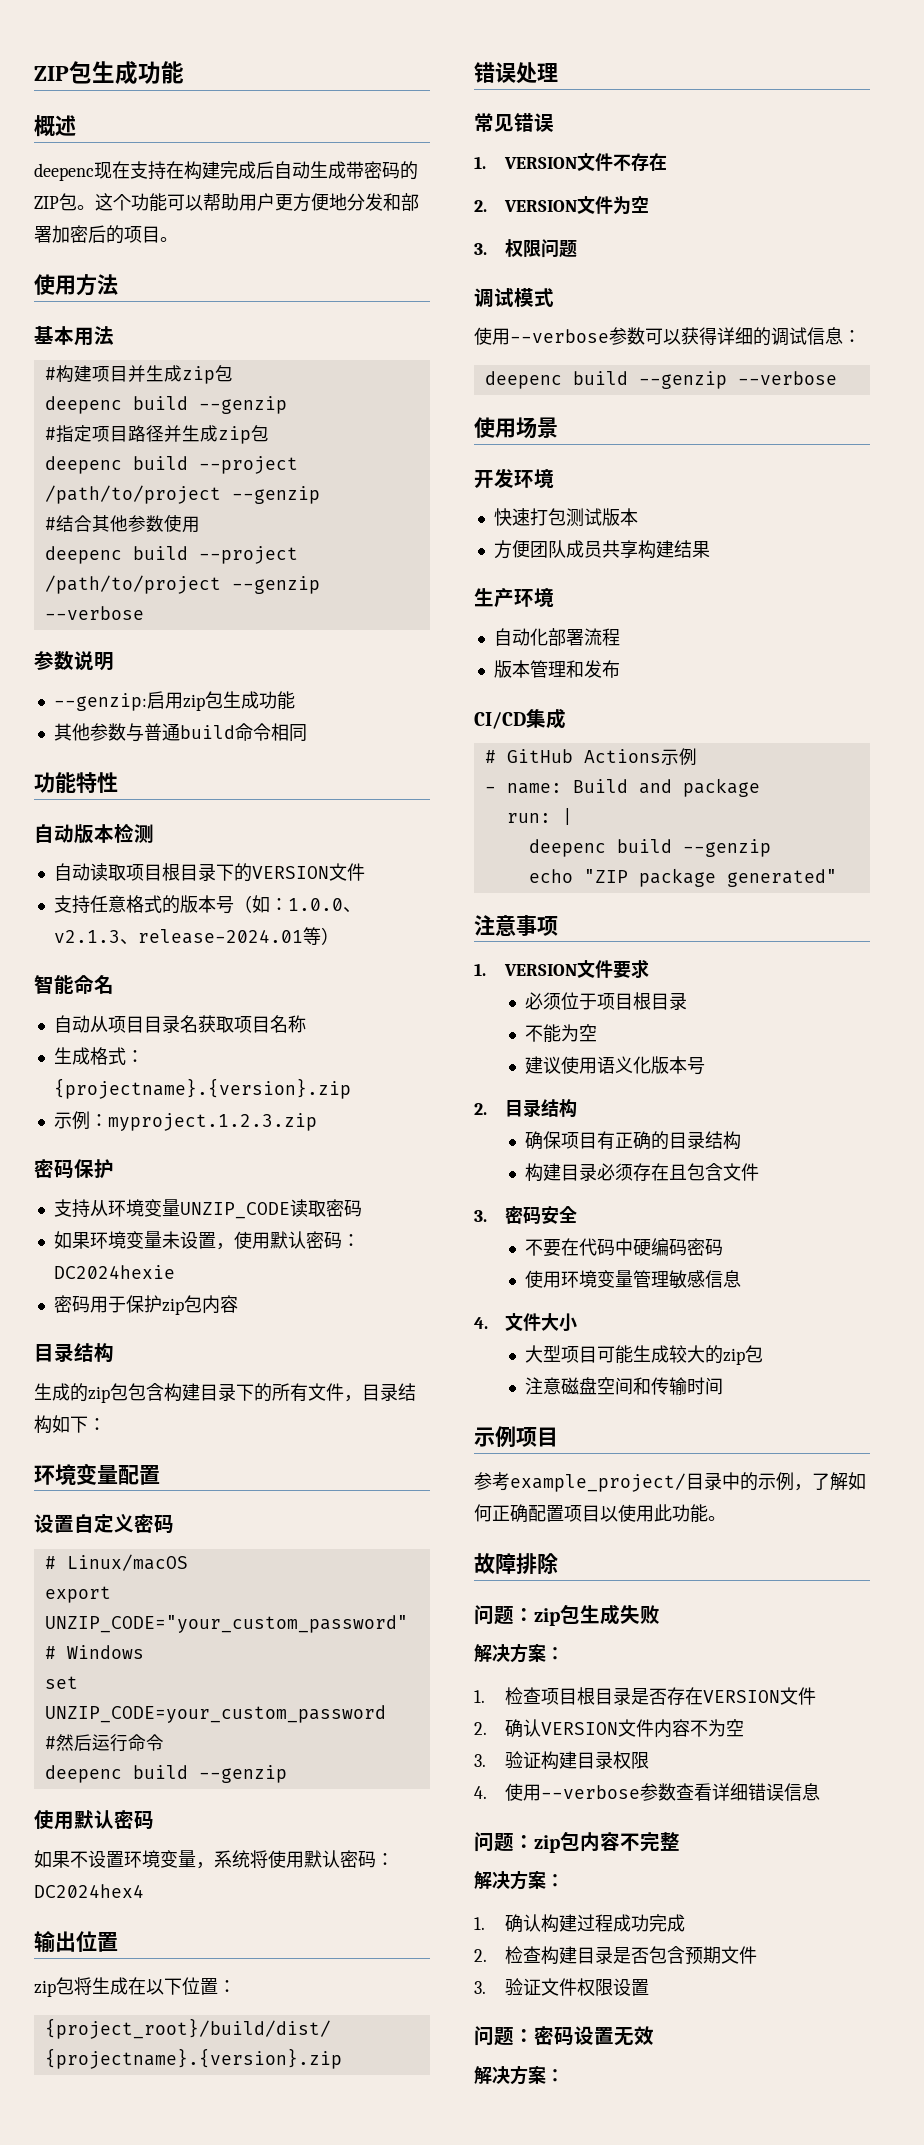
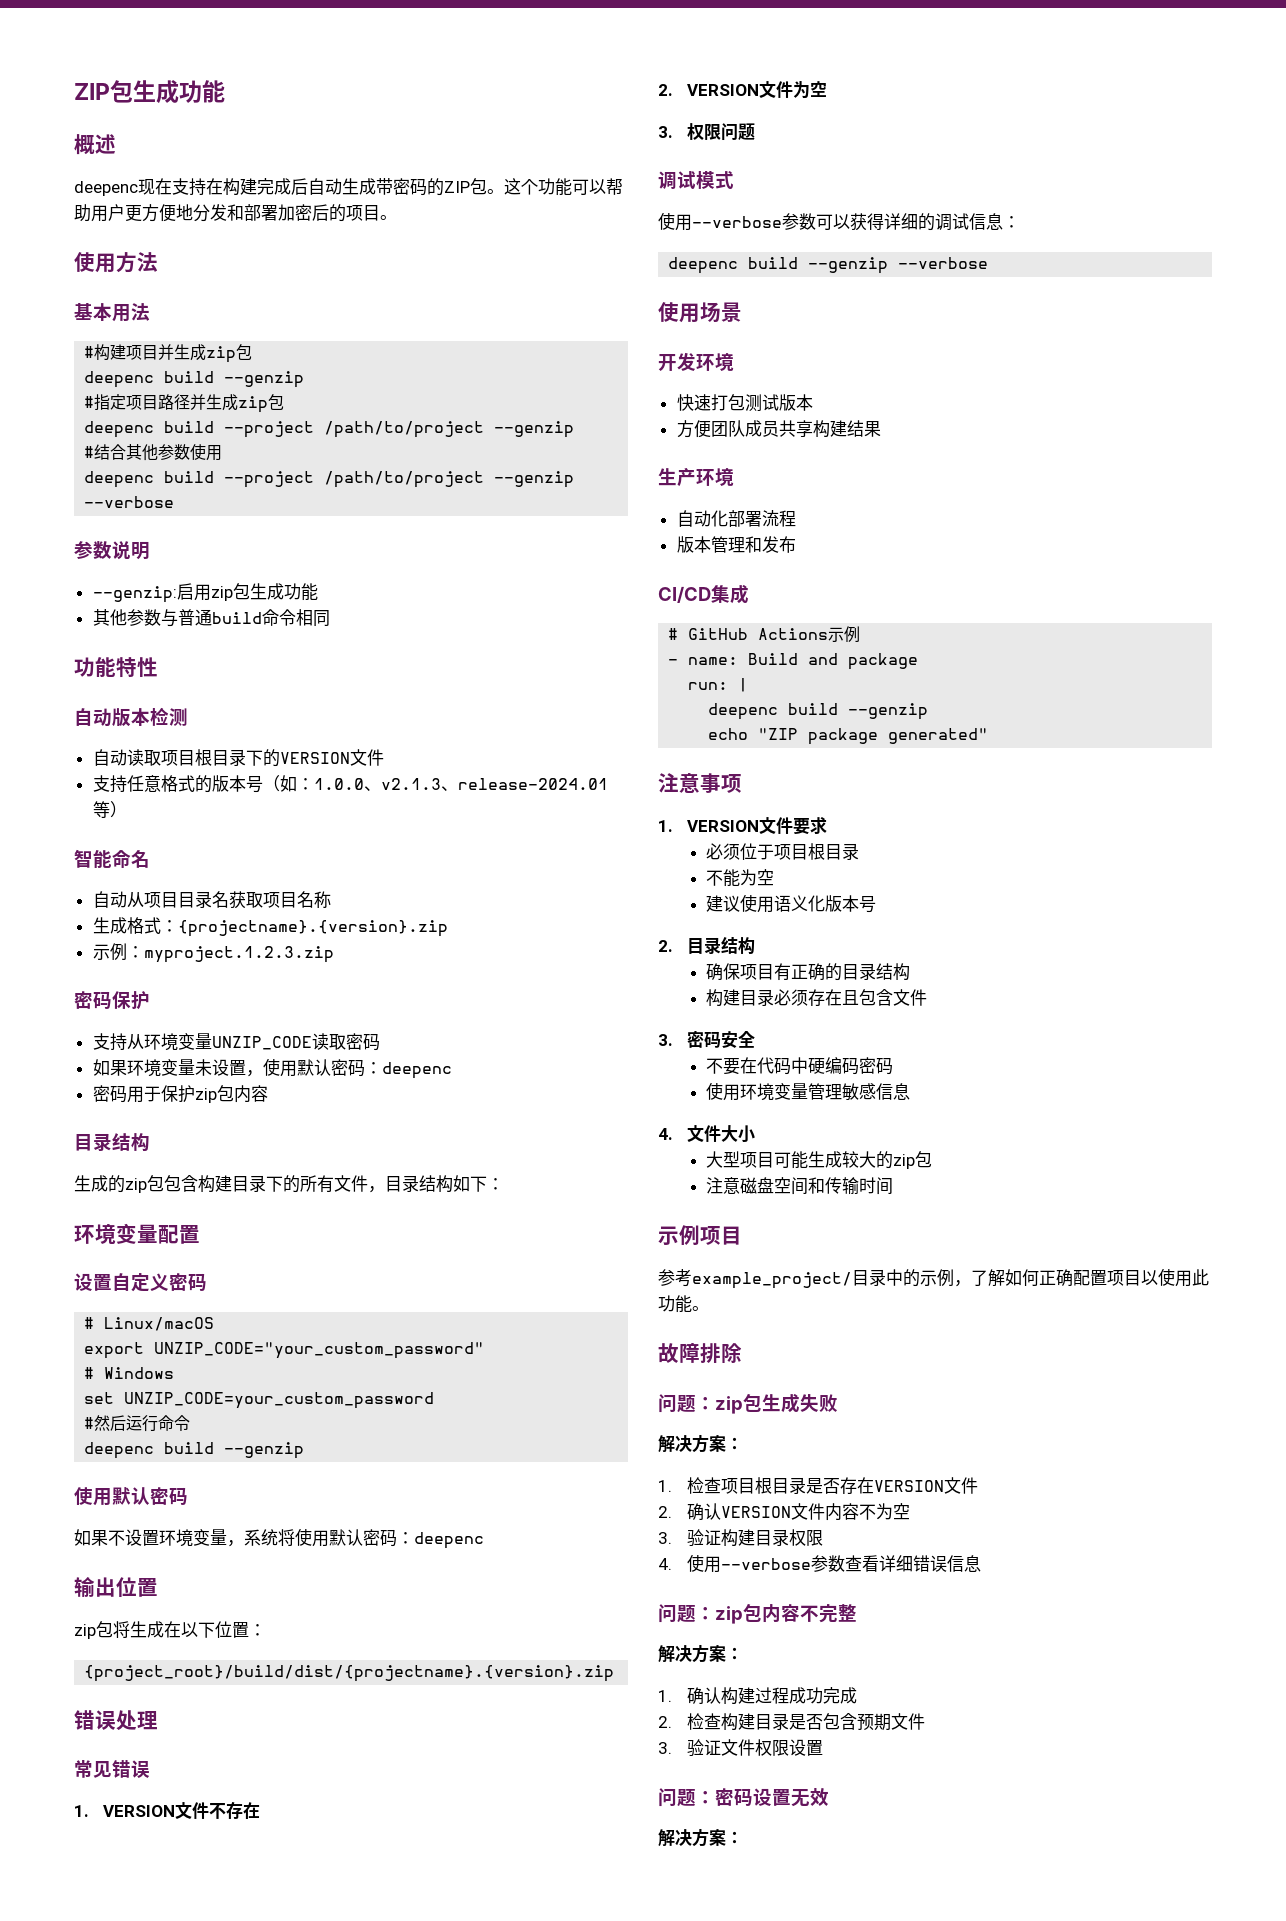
- 如果环境变量未设置，使用默认密码：DC2024hexie
+ 如果环境变量未设置，使用默认密码：deepenc
- 如果不设置环境变量，系统将使用默认密码：DC2024hex4
+ 如果不设置环境变量，系统将使用默认密码：deepenc

